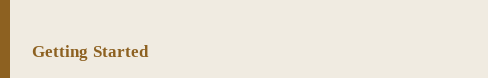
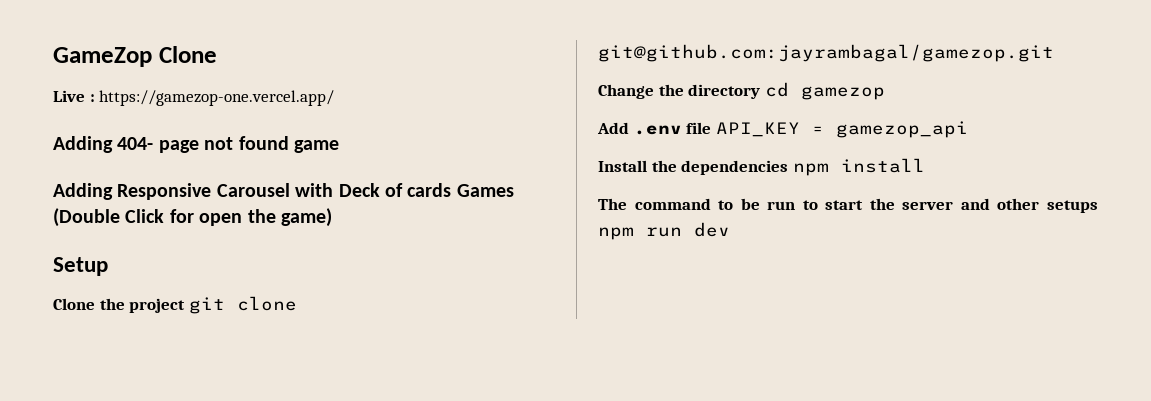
- Getting Started
+ GameZop Clone
+ Live : https://gamezop-one.vercel.app/
+ Adding 404- page not found game
+ Adding Responsive Carousel with Deck of cards Games (Double Click for open the game)
+ Setup
+ Clone the project git clone git@github.com:jayrambagal/gamezop.git
+ Change the directory cd gamezop
+ Add .env file API_KEY = gamezop_api
+ Install the dependencies npm install
+ The command to be run to start the server and other setups npm run dev

